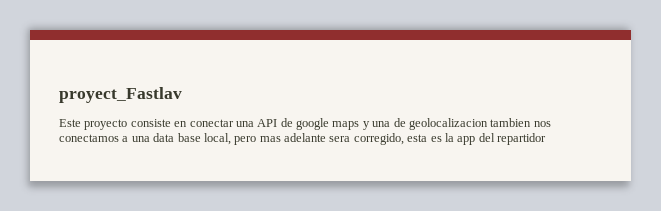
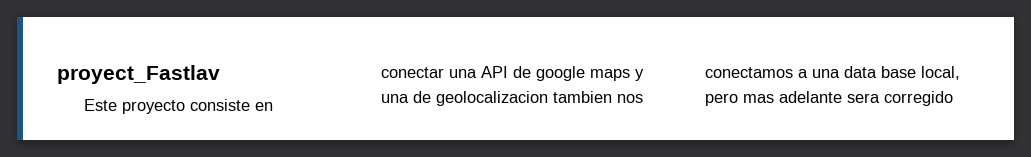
- Este proyecto consiste en conectar una API de google maps y una de geolocalizacion tambien nos conectamos a una data base local, pero mas adelante sera corregido, esta es la app del repartidor
+ Este proyecto consiste en conectar una API de google maps y una de geolocalizacion tambien nos conectamos a una data base local, pero mas adelante sera corregido

